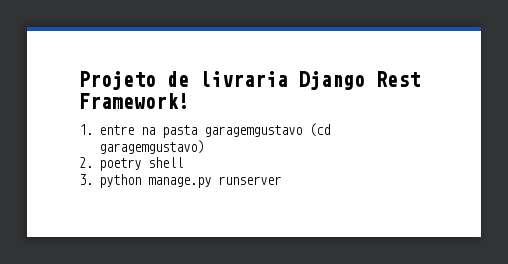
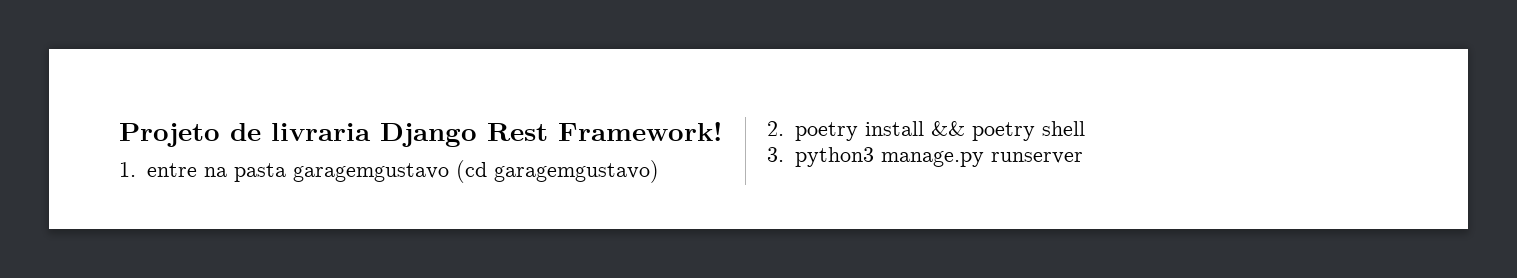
- 2. poetry shell
+ 2. poetry install && poetry shell
- 3. python manage.py runserver
+ 3. python3 manage.py runserver

